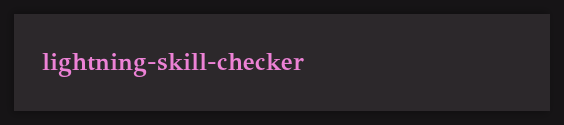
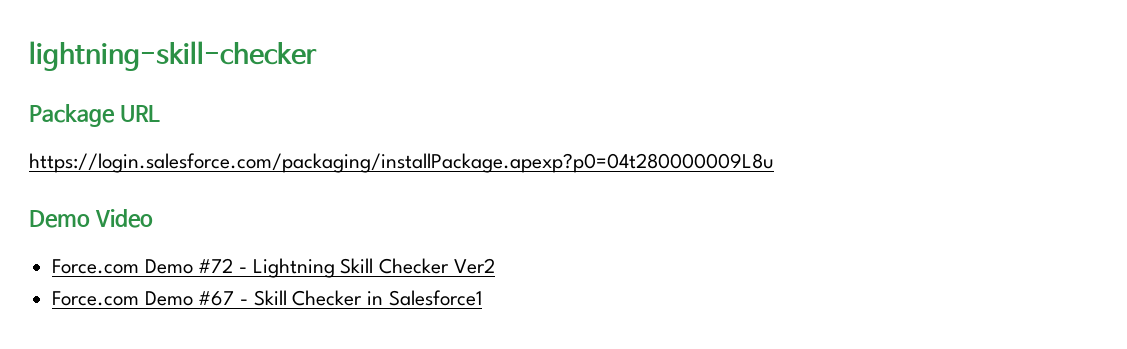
+ Package URL
+ https://login.salesforce.com/packaging/installPackage.apexp?p0=04t280000009L8u
+ Demo Video
+ Force.com Demo #72 - Lightning Skill Checker Ver2
+ Force.com Demo #67 - Skill Checker in Salesforce1

